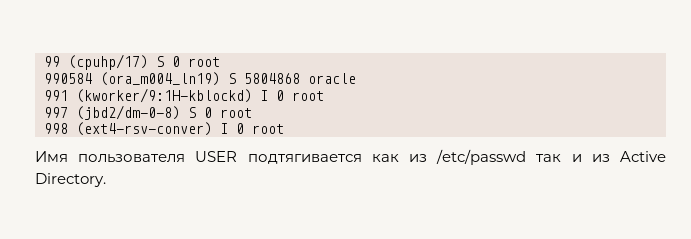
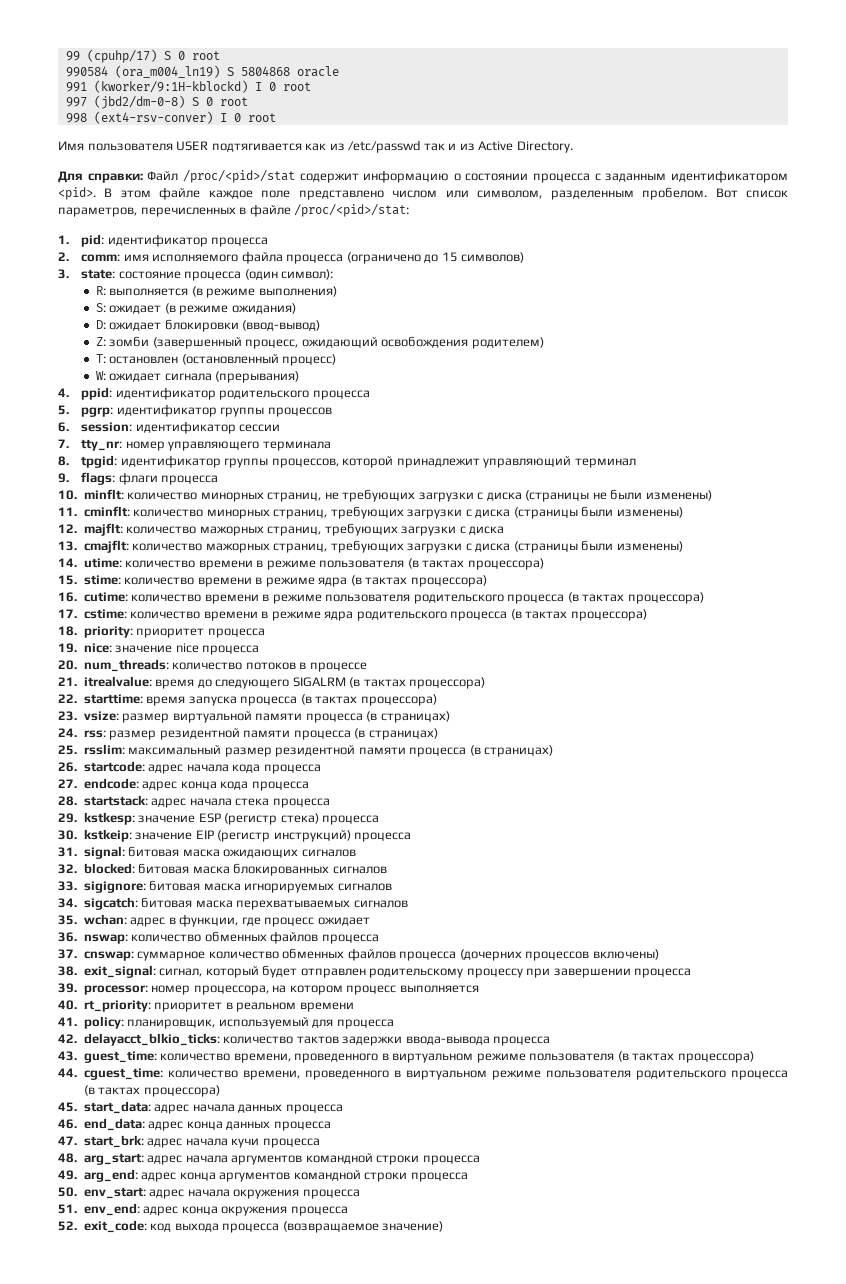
+ Для справки: Файл /proc/<pid>/stat содержит информацию о состоянии процесса с заданным идентификатором <pid>. В этом файле каждое поле представлено числом или символом, разделенным пробелом. Вот список параметров, перечисленных в файле /proc/<pid>/stat:
+ 1. pid: идентификатор процесса
+ 2. comm: имя исполняемого файла процесса (ограничено до 15 символов)
+ 3. state: состояние процесса (один символ):
+ R: выполняется (в режиме выполнения)
+ S: ожидает (в режиме ожидания)
+ D: ожидает блокировки (ввод-вывод)
+ Z: зомби (завершенный процесс, ожидающий освобождения родителем)
+ T: остановлен (остановленный процесс)
+ W: ожидает сигнала (прерывания)
+ 4. ppid: идентификатор родительского процесса
+ 5. pgrp: идентификатор группы процессов
+ 6. session: идентификатор сессии
+ 7. tty_nr: номер управляющего терминала
+ 8. tpgid: идентификатор группы процессов, которой принадлежит управляющий терминал
+ 9. flags: флаги процесса
+ 10. minflt: количество минорных страниц, не требующих загрузки с диска (страницы не были изменены)
+ 11. cminflt: количество минорных страниц, требующих загрузки с диска (страницы были изменены)
+ 12. majflt: количество мажорных страниц, требующих загрузки с диска
+ 13. cmajflt: количество мажорных страниц, требующих загрузки с диска (страницы были изменены)
+ 14. utime: количество времени в режиме пользователя (в тактах процессора)
+ 15. stime: количество времени в режиме ядра (в тактах процессора)
+ 16. cutime: количество времени в режиме пользователя родительского процесса (в тактах процессора)
+ 17. cstime: количество времени в режиме ядра родительского процесса (в тактах процессора)
+ 18. priority: приоритет процесса
+ 19. nice: значение nice процесса
+ 20. num_threads: количество потоков в процессе
+ 21. itrealvalue: время до следующего SIGALRM (в тактах процессора)
+ 22. starttime: время запуска процесса (в тактах процессора)
+ 23. vsize: размер виртуальной памяти процесса (в страницах)
+ 24. rss: размер резидентной памяти процесса (в страницах)
+ 25. rsslim: максимальный размер резидентной памяти процесса (в страницах)
+ 26. startcode: адрес начала кода процесса
+ 27. endcode: адрес конца кода процесса
+ 28. startstack: адрес начала стека процесса
+ 29. kstkesp: значение ESP (регистр стека) процесса
+ 30. kstkeip: значение EIP (регистр инструкций) процесса
+ 31. signal: битовая маска ожидающих сигналов
+ 32. blocked: битовая маска блокированных сигналов
+ 33. sigignore: битовая маска игнорируемых сигналов
+ 34. sigcatch: битовая маска перехватываемых сигналов
+ 35. wchan: адрес в функции, где процесс ожидает
+ 36. nswap: количество обменных файлов процесса
+ 37. cnswap: суммарное количество обменных файлов процесса (дочерних процессов включены)
+ 38. exit_signal: сигнал, который будет отправлен родительскому процессу при завершении процесса
+ 39. processor: номер процессора, на котором процесс выполняется
+ 40. rt_priority: приоритет в реальном времени
+ 41. policy: планировщик, используемый для процесса
+ 42. delayacct_blkio_ticks: количество тактов задержки ввода-вывода процесса
+ 43. guest_time: количество времени, проведенного в виртуальном режиме пользователя (в тактах процессора)
+ 44. cguest_time: количество времени, проведенного в виртуальном режиме пользователя родительского процесса (в тактах процессора)
+ 45. start_data: адрес начала данных процесса
+ 46. end_data: адрес конца данных процесса
+ 47. start_brk: адрес начала кучи процесса
+ 48. arg_start: адрес начала аргументов командной строки процесса
+ 49. arg_end: адрес конца аргументов командной строки процесса
+ 50. env_start: адрес начала окружения процесса
+ 51. env_end: адрес конца окружения процесса
+ 52. exit_code: код выхода процесса (возвращаемое значение)

